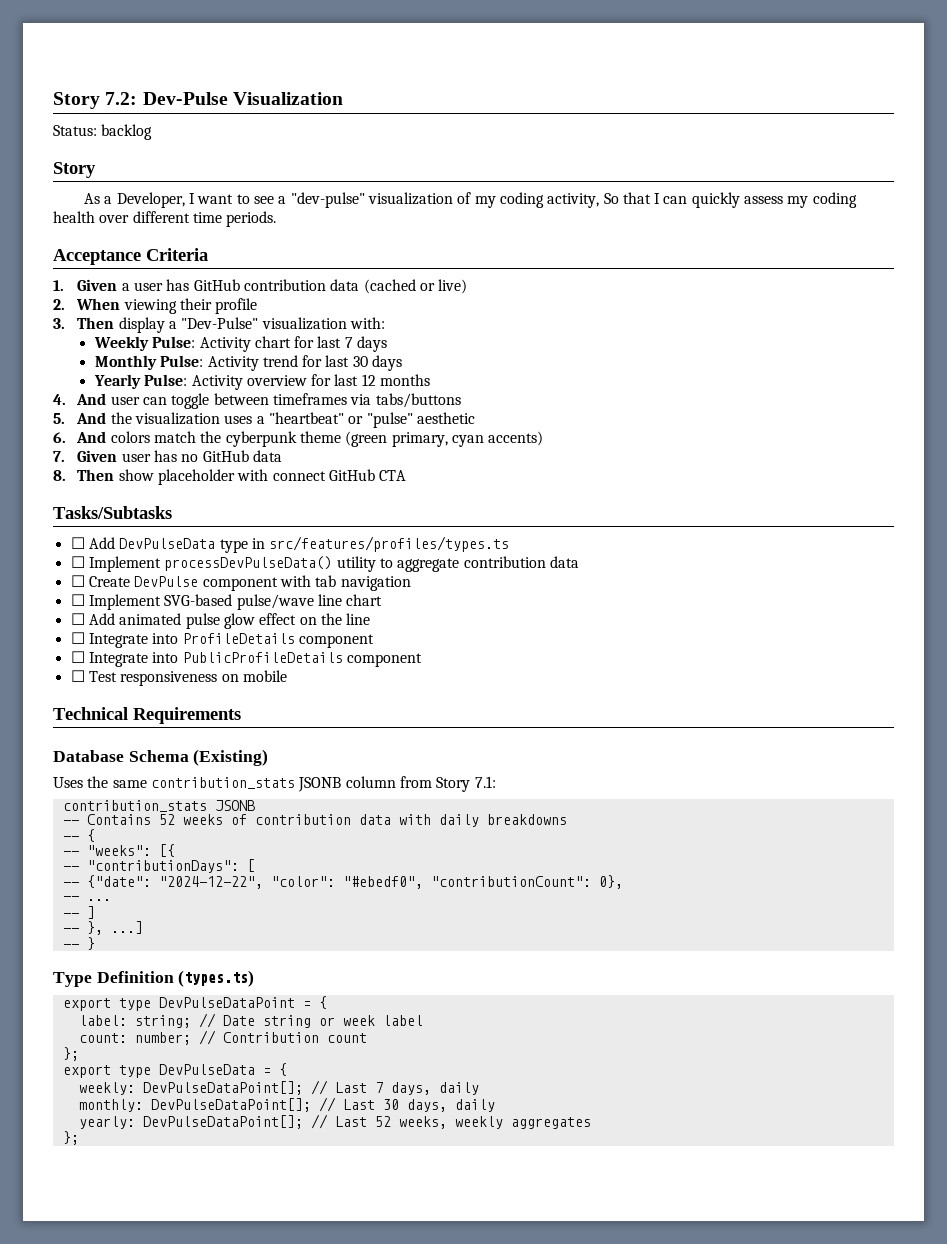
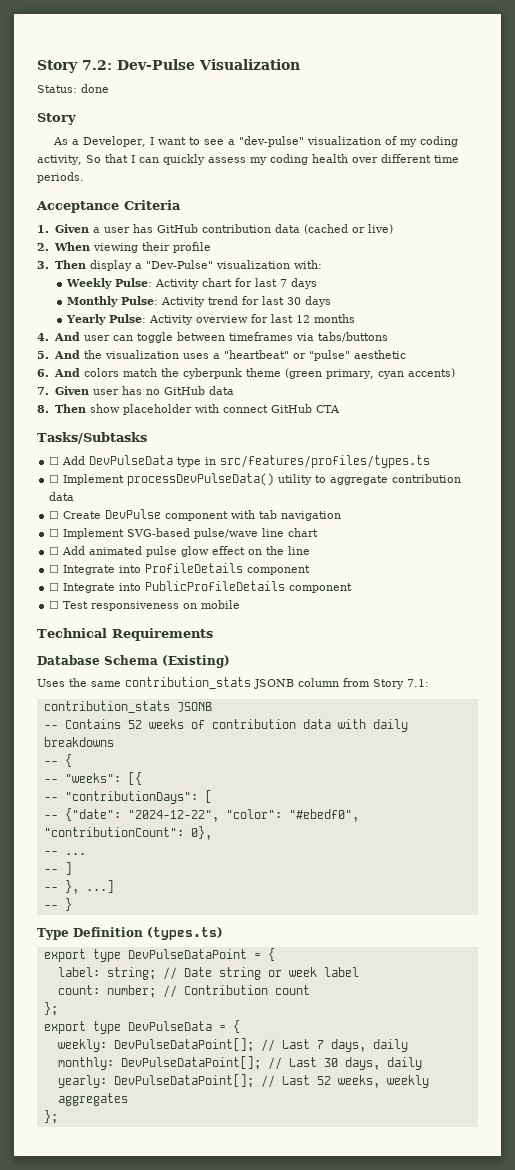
- Status: backlog
+ Status: done

